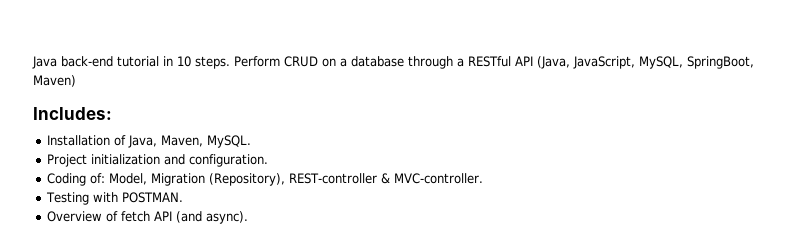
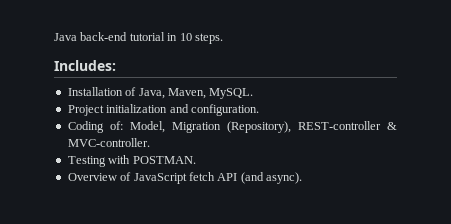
- Perform CRUD on a database through a RESTful API (Java, JavaScript, MySQL, SpringBoot, Maven)
- Overview of fetch API (and async).
+ Overview of JavaScript fetch API (and async).

